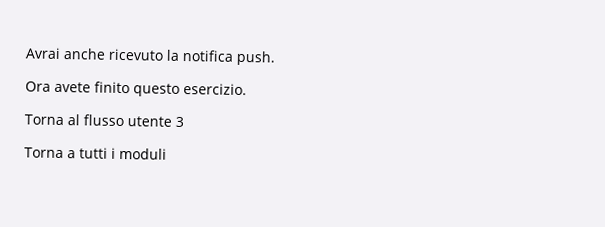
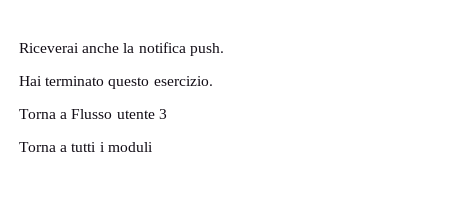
- Avrai anche ricevuto la notifica push.
+ Riceverai anche la notifica push.
- Ora avete finito questo esercizio.
+ Hai terminato questo esercizio.
- Torna al flusso utente 3
+ Torna a Flusso utente 3

